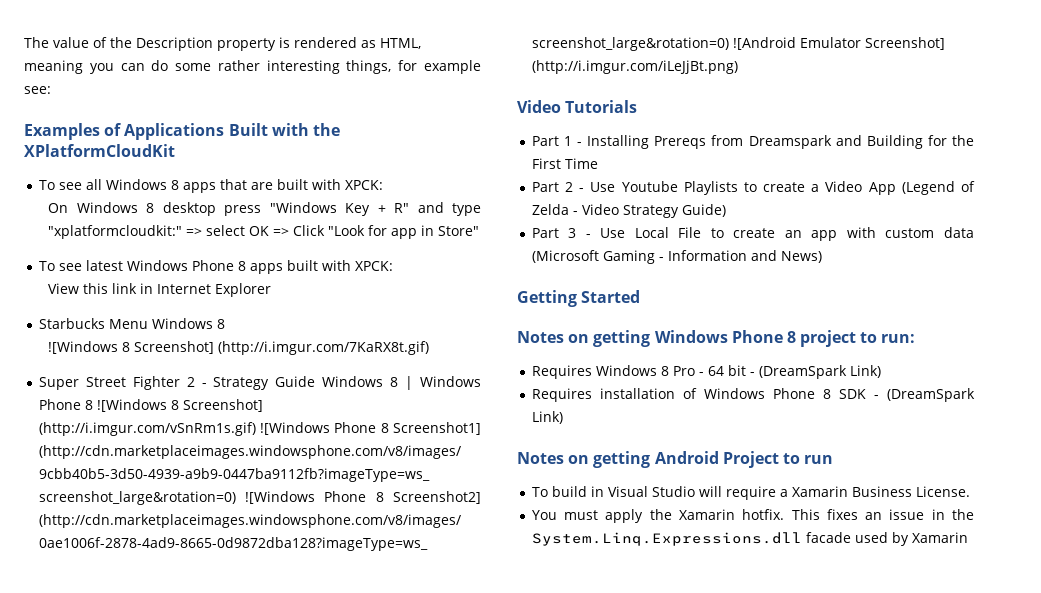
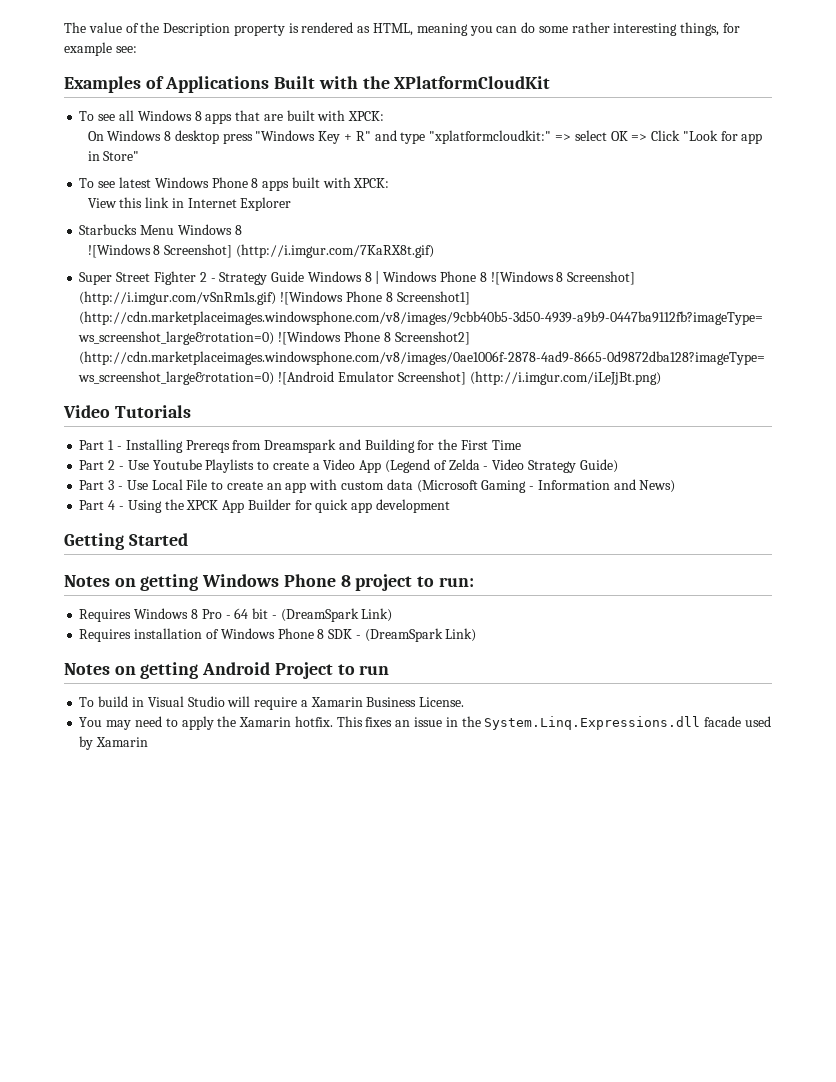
+ Part 4 - Using the XPCK App Builder for quick app development
- You must apply the Xamarin hotfix.
+ You may need to apply the Xamarin hotfix.

